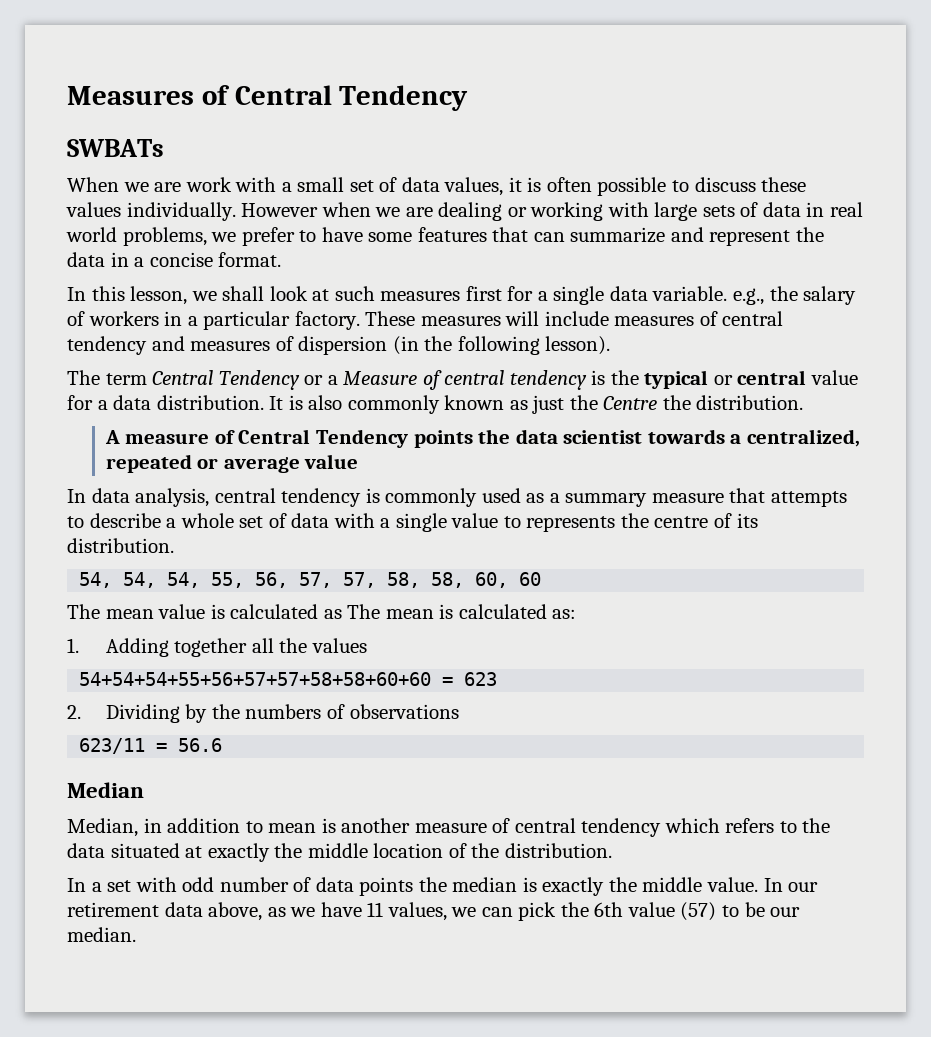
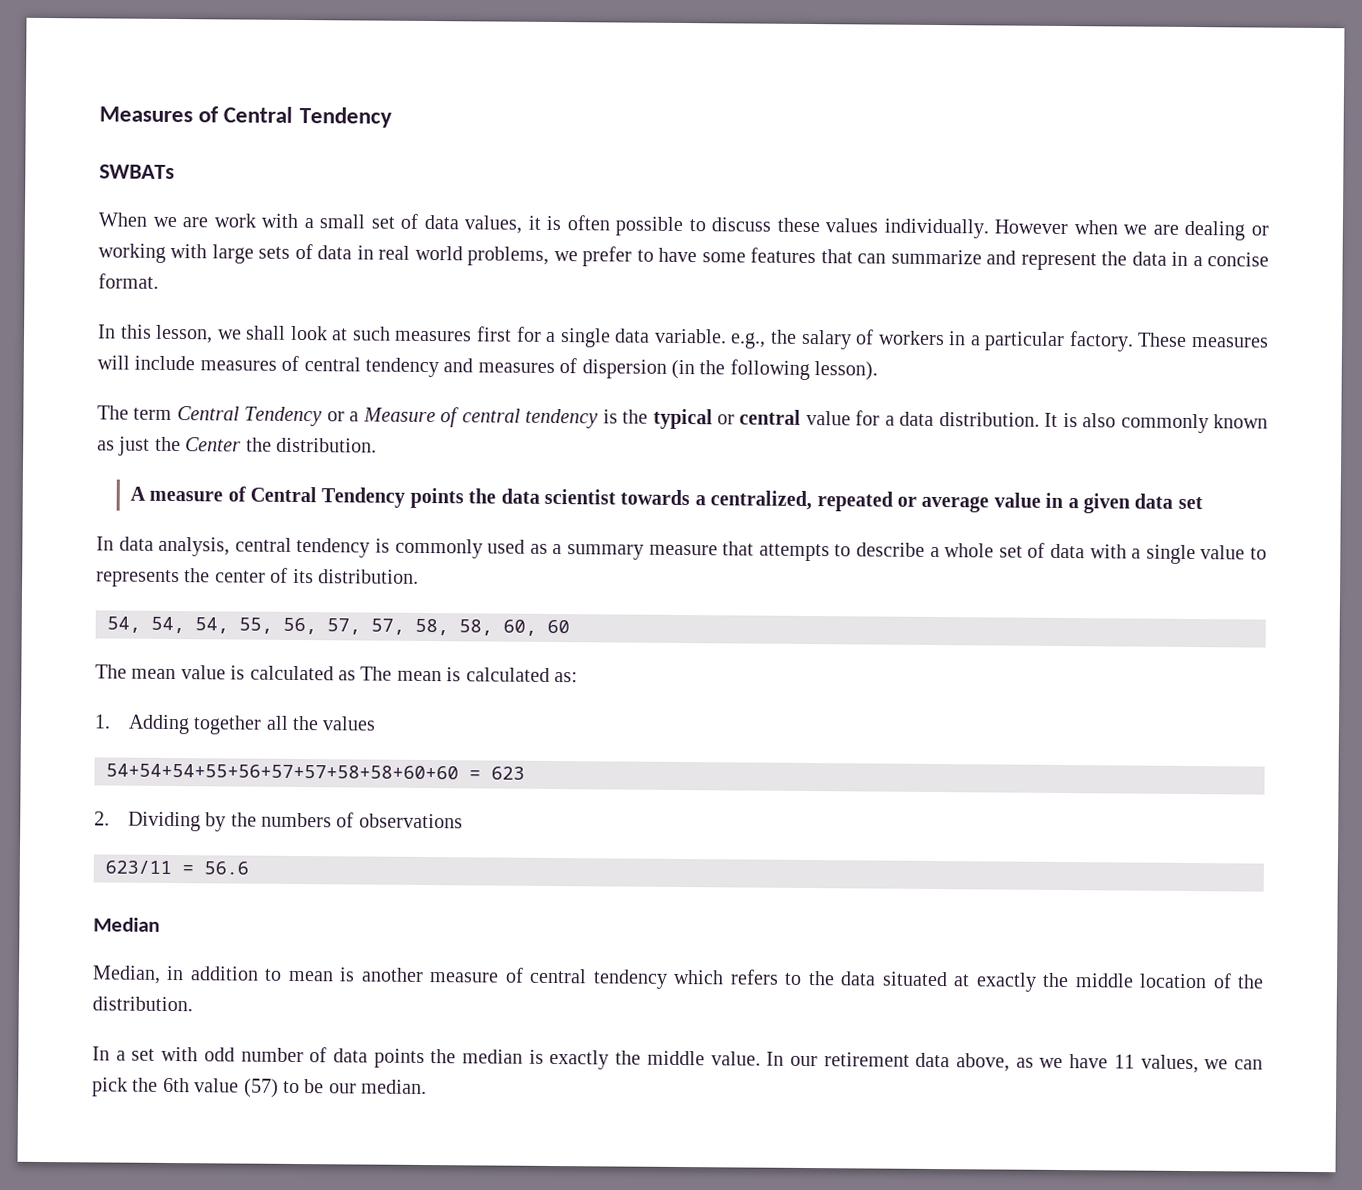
- It is also commonly known as just the Centre the distribution.
+ It is also commonly known as just the Center the distribution.
- A measure of Central Tendency points the data scientist towards a centralized, repeated or average value
+ A measure of Central Tendency points the data scientist towards a centralized, repeated or average value in a given data set
- In data analysis, central tendency is commonly used as a summary measure that attempts to describe a whole set of data with a single value to represents the centre of its distribution.
+ In data analysis, central tendency is commonly used as a summary measure that attempts to describe a whole set of data with a single value to represents the center of its distribution.

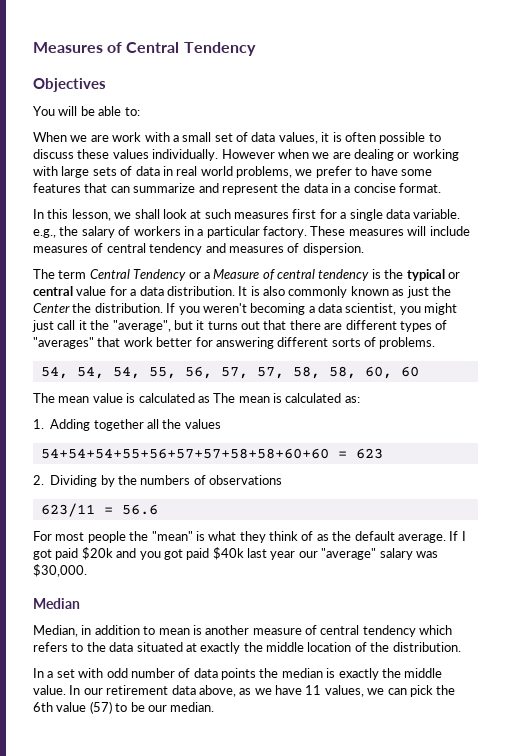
- SWBATs
+ Objectives
+ You will be able to:
- These measures will include measures of central tendency and measures of dispersion (in the following lesson).
+ These measures will include measures of central tendency and measures of dispersion.
- It is also commonly known as just the Center the distribution.
- A measure of Central Tendency points the data scientist towards a centralized, repeated or average value in a given data set
- In data analysis, central tendency is commonly used as a summary measure that attempts to describe a whole set of data with a single value to represents the center of its distribution.
+ It is also commonly known as just the Center the distribution. If you weren't becoming a data scientist, you might just call it the "average", but it turns out that there are different types of "averages" that work better for answering different sorts of problems.
+ For most people the "mean" is what they think of as the default average. If I got paid $20k and you got paid $40k last year our "average" salary was $30,000.

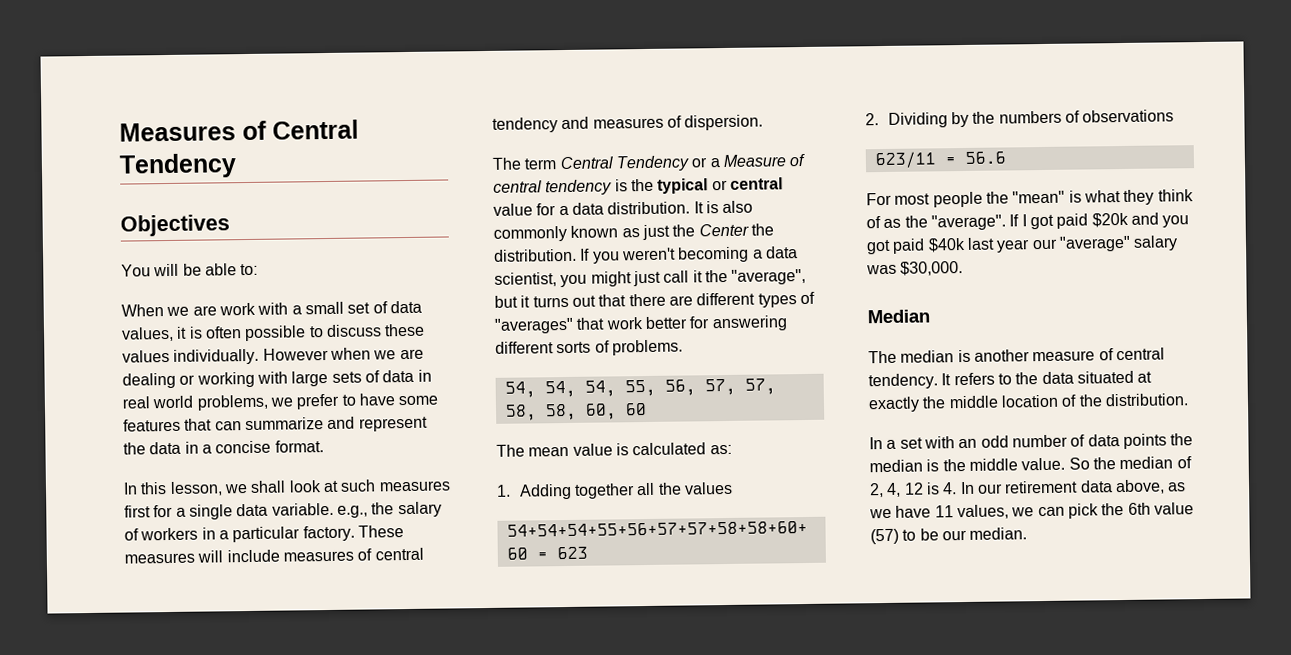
- The mean value is calculated as The mean is calculated as:
+ The mean value is calculated as:
- For most people the "mean" is what they think of as the default average.
+ For most people the "mean" is what they think of as the "average".
- Median, in addition to mean is another measure of central tendency which refers to the data situated at exactly the middle location of the distribution.
+ The median is another measure of central tendency. It refers to the data situated at exactly the middle location of the distribution.
- In a set with odd number of data points the median is exactly the middle value.
+ In a set with an odd number of data points the median is the middle value.
- In our retirement data above, as we have 11 values, we can pick the 6th value (57) to be our median.
+ So the median of 2, 4, 12 is 4. In our retirement data above, as we have 11 values, we can pick the 6th value (57) to be our median.

